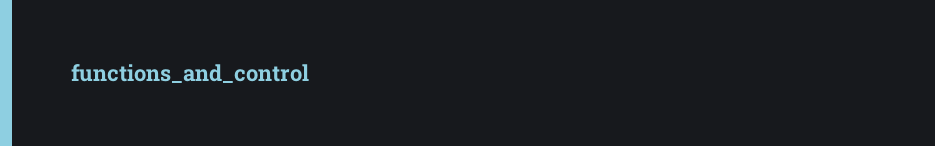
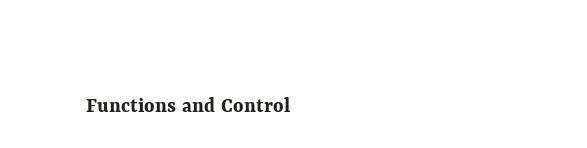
- functions_and_control
+ Functions and Control

